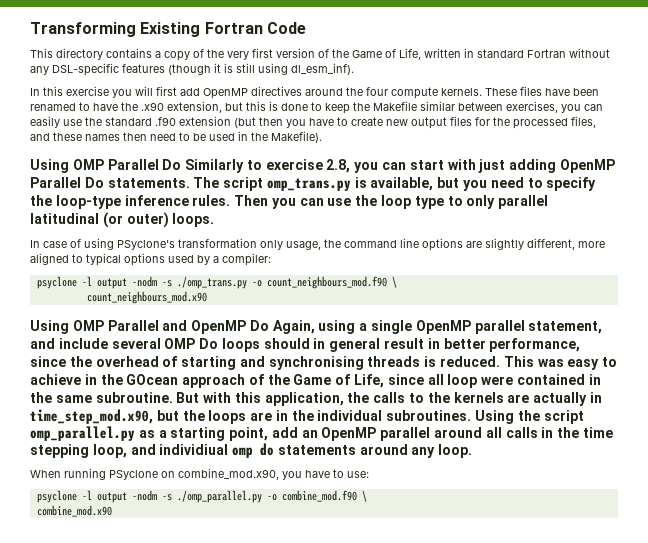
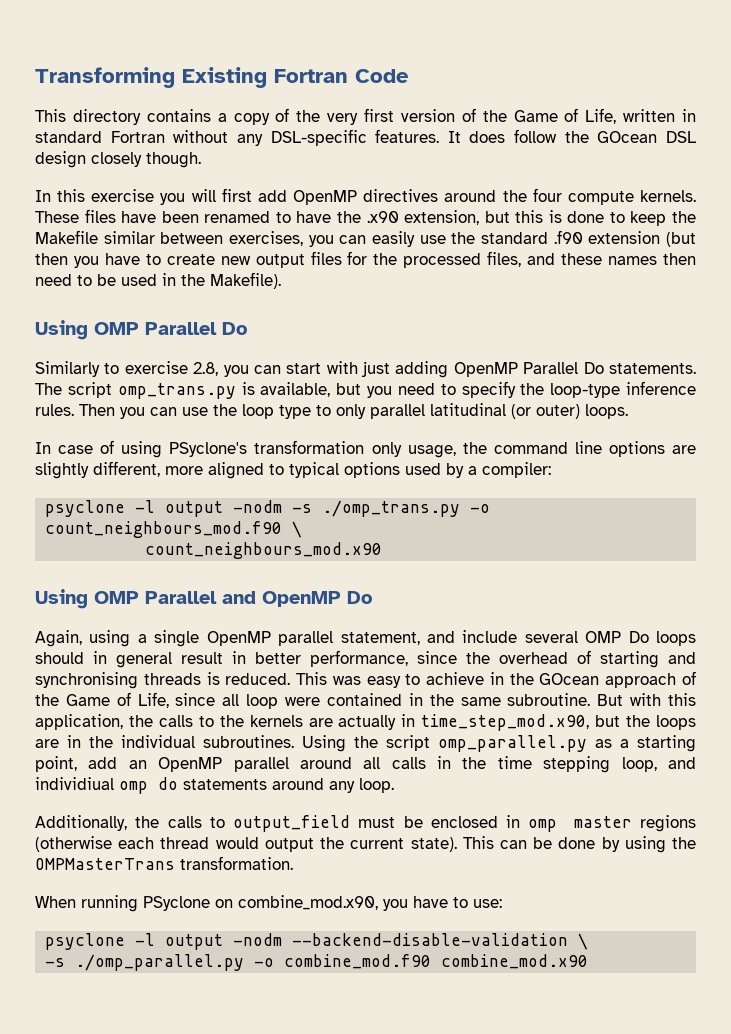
- This directory contains a copy of the very first version of the Game of Life, written in standard Fortran without any DSL-specific features (though it is still using dl_esm_inf).
+ This directory contains a copy of the very first version of the Game of Life, written in standard Fortran without any DSL-specific features. It does follow the GOcean DSL design closely though.
- Using OMP Parallel Do Similarly to exercise 2.8, you can start with just adding OpenMP Parallel Do statements.
+ Using OMP Parallel Do
+ Similarly to exercise 2.8, you can start with just adding OpenMP Parallel Do statements.
- Using OMP Parallel and OpenMP Do Again, using a single OpenMP parallel statement, and include several OMP Do loops should in general result in better performance, since the overhead of starting and synchronising threads is reduced.
+ Using OMP Parallel and OpenMP Do
+ Again, using a single OpenMP parallel statement, and include several OMP Do loops should in general result in better performance, since the overhead of starting and synchronising threads is reduced.
+ Additionally, the calls to output_field must be enclosed in omp master regions (otherwise each thread would output the current state). This can be done by using the OMPMasterTrans transformation.
- psyclone -l output -nodm -s ./omp_parallel.py -o combine_mod.f90 \
- combine_mod.x90
+ psyclone -l output -nodm --backend-disable-validation \
+ -s ./omp_parallel.py -o combine_mod.f90 combine_mod.x90

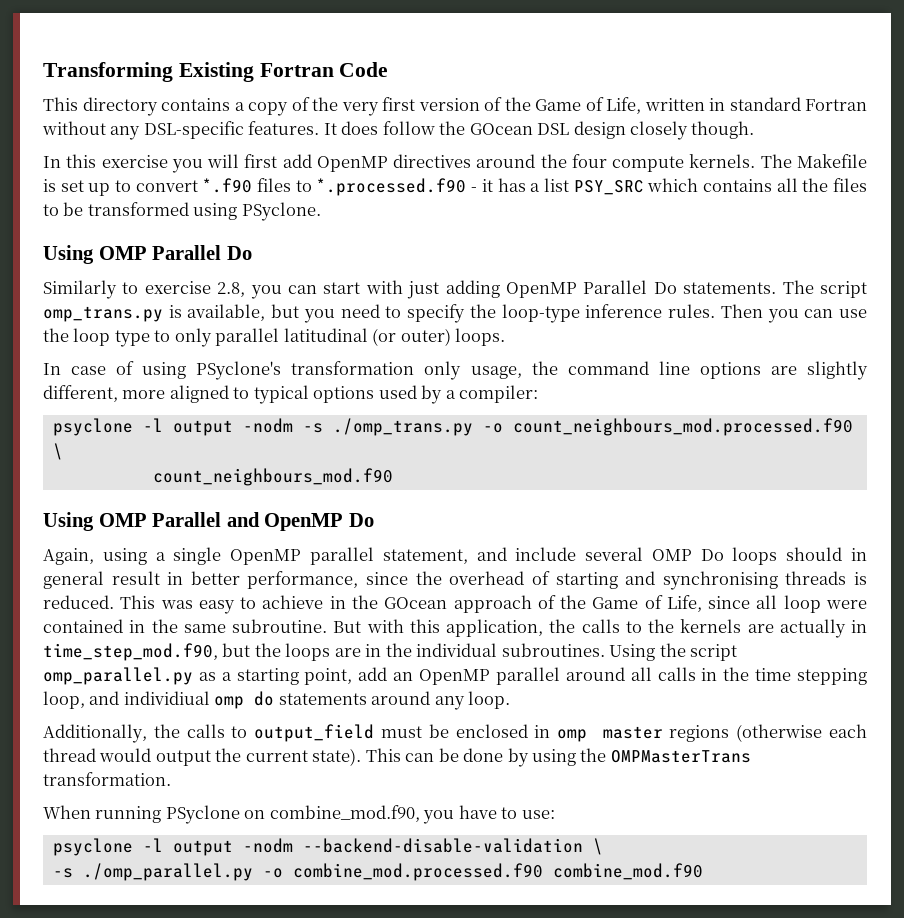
- These files have been renamed to have the .x90 extension, but this is done to keep the Makefile similar between exercises, you can easily use the standard .f90 extension (but then you have to create new output files for the processed files, and these names then need to be used in the Makefile).
+ The Makefile is set up to convert *.f90 files to *.processed.f90 - it has a list PSY_SRC which contains all the files to be transformed using PSyclone.
- psyclone -l output -nodm -s ./omp_trans.py -o count_neighbours_mod.f90 \
- count_neighbours_mod.x90
+ psyclone -l output -nodm -s ./omp_trans.py -o count_neighbours_mod.processed.f90 \
+ count_neighbours_mod.f90
- But with this application, the calls to the kernels are actually in time_step_mod.x90, but the loops are in the individual subroutines.
+ But with this application, the calls to the kernels are actually in time_step_mod.f90, but the loops are in the individual subroutines.
- When running PSyclone on combine_mod.x90, you have to use:
+ When running PSyclone on combine_mod.f90, you have to use:
- -s ./omp_parallel.py -o combine_mod.f90 combine_mod.x90
+ -s ./omp_parallel.py -o combine_mod.processed.f90 combine_mod.f90

